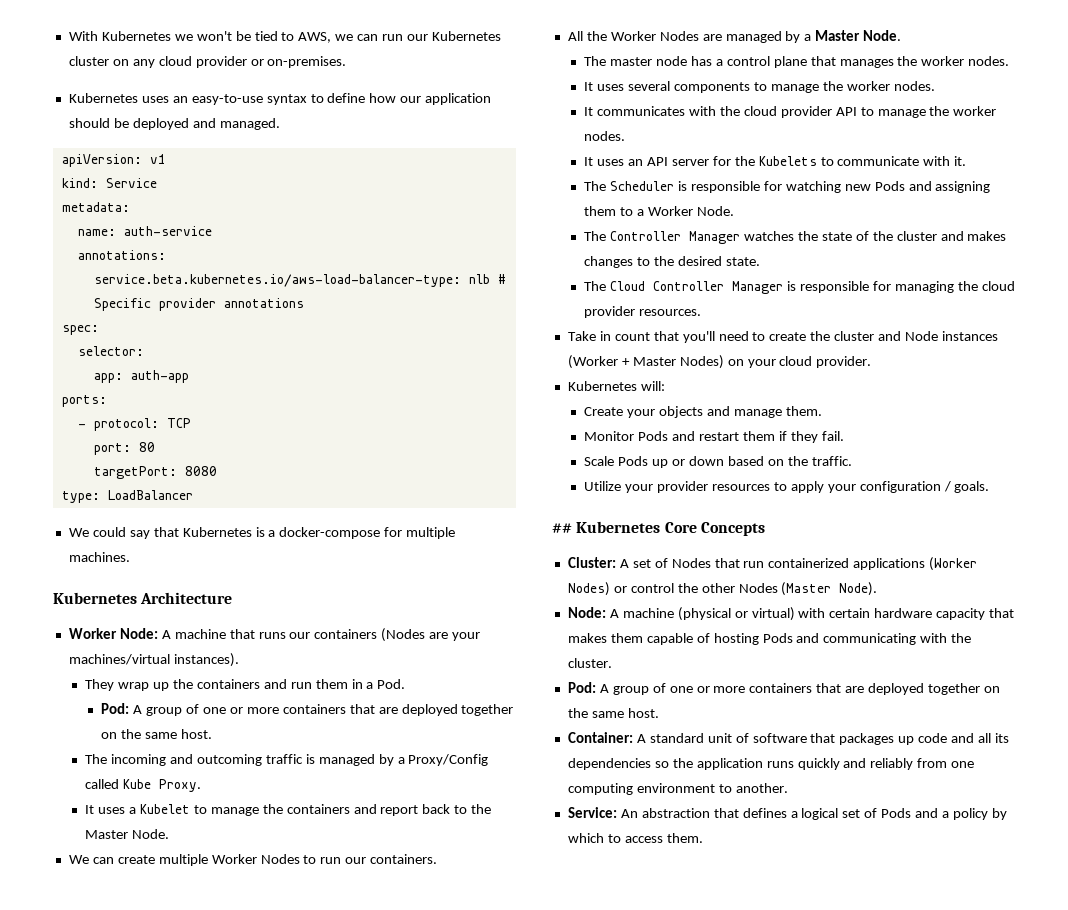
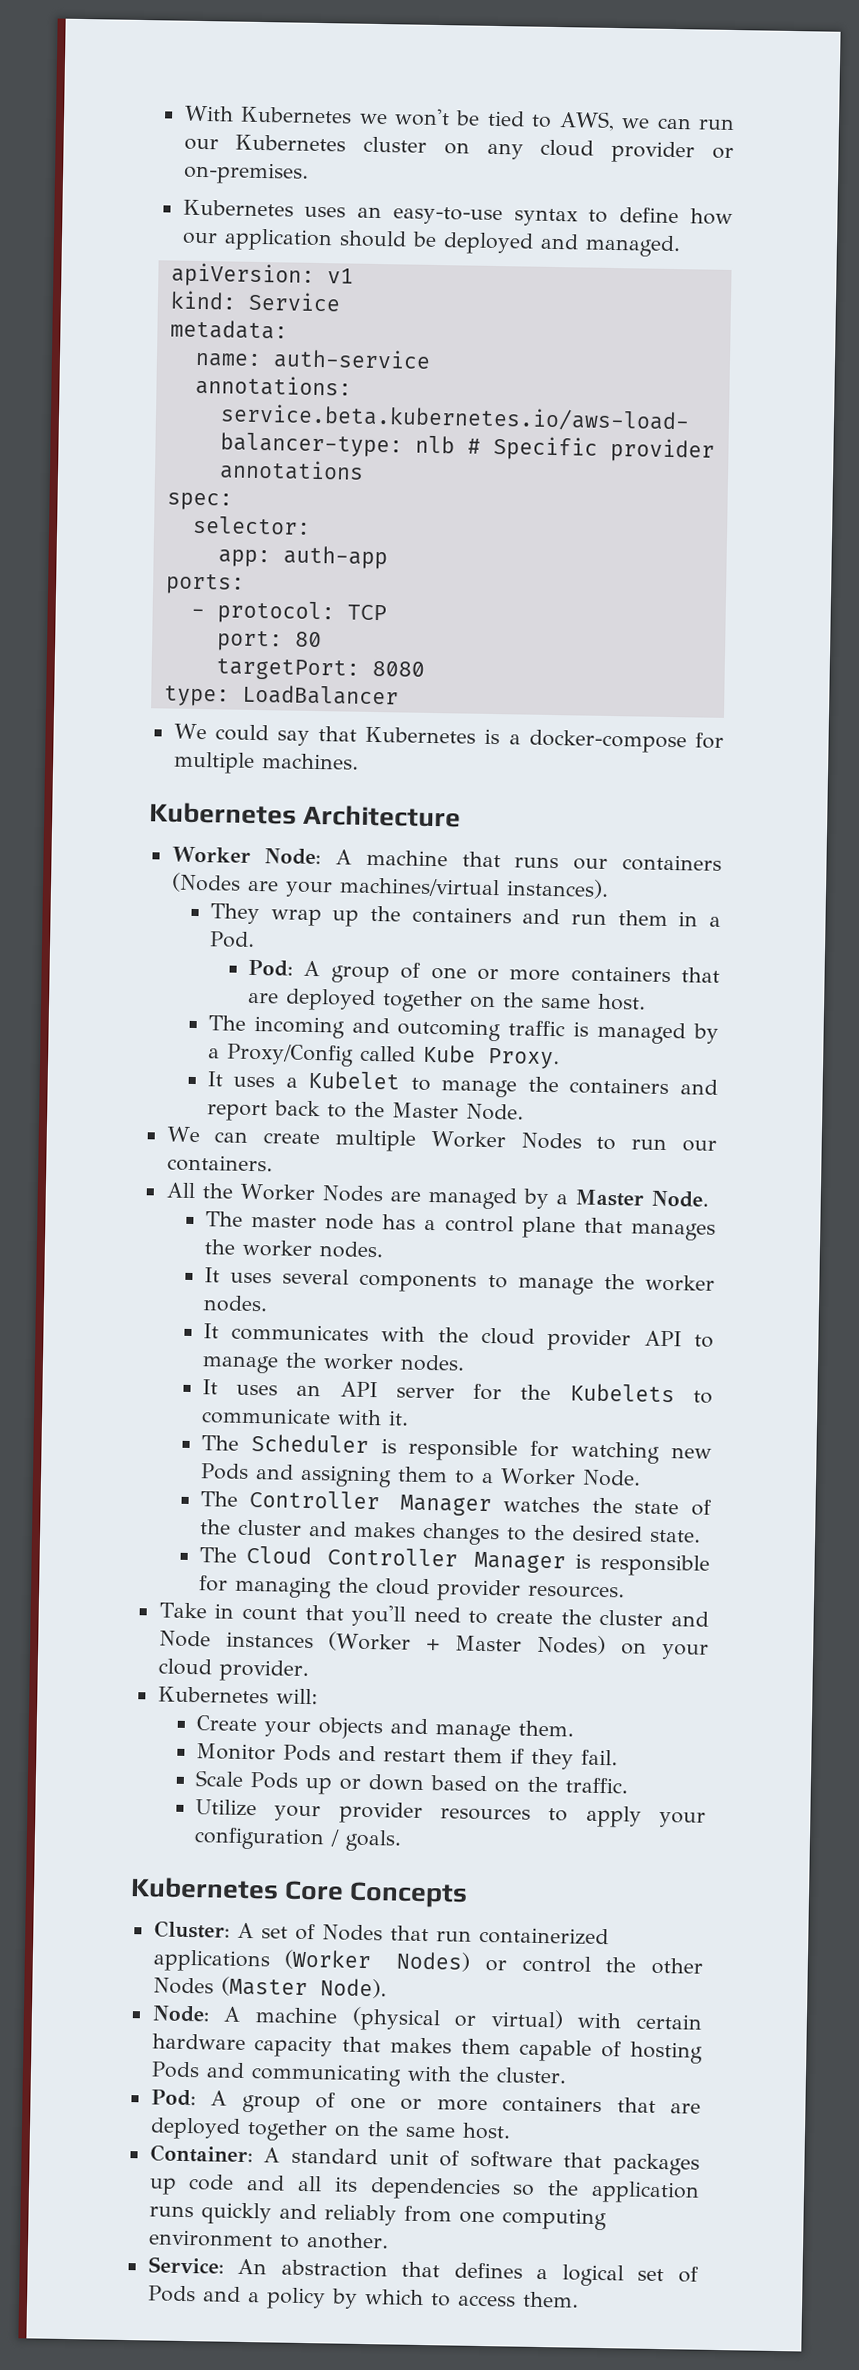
- ## Kubernetes Core Concepts
+ Kubernetes Core Concepts

